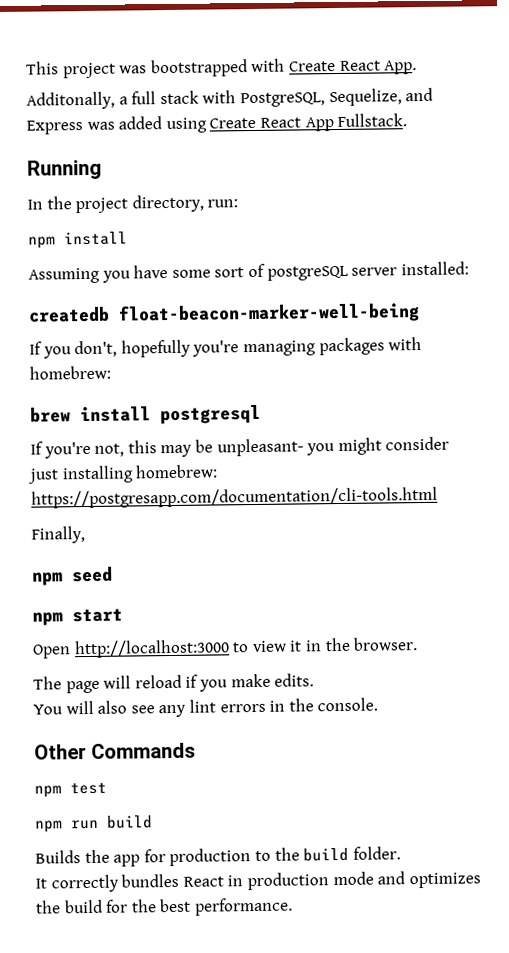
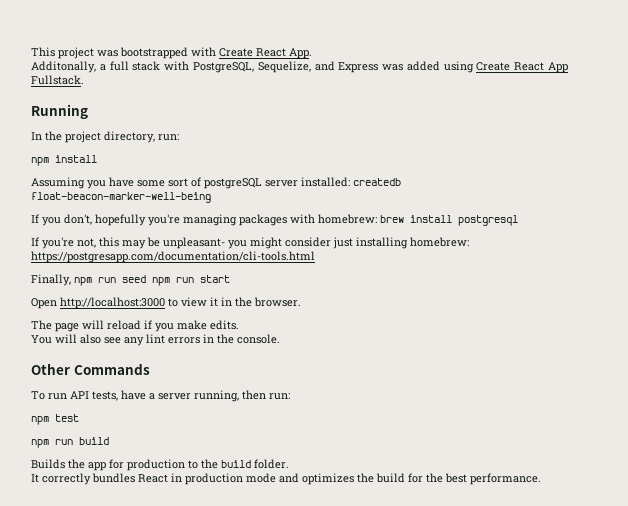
- Assuming you have some sort of postgreSQL server installed:
- createdb float-beacon-marker-well-being
+ Assuming you have some sort of postgreSQL server installed: createdb float-beacon-marker-well-being
- If you don't, hopefully you're managing packages with homebrew:
- brew install postgresql
+ If you don't, hopefully you're managing packages with homebrew: brew install postgresql
- Finally,
- npm seed
- npm start
+ Finally, npm run seed npm run start
+ To run API tests, have a server running, then run:

